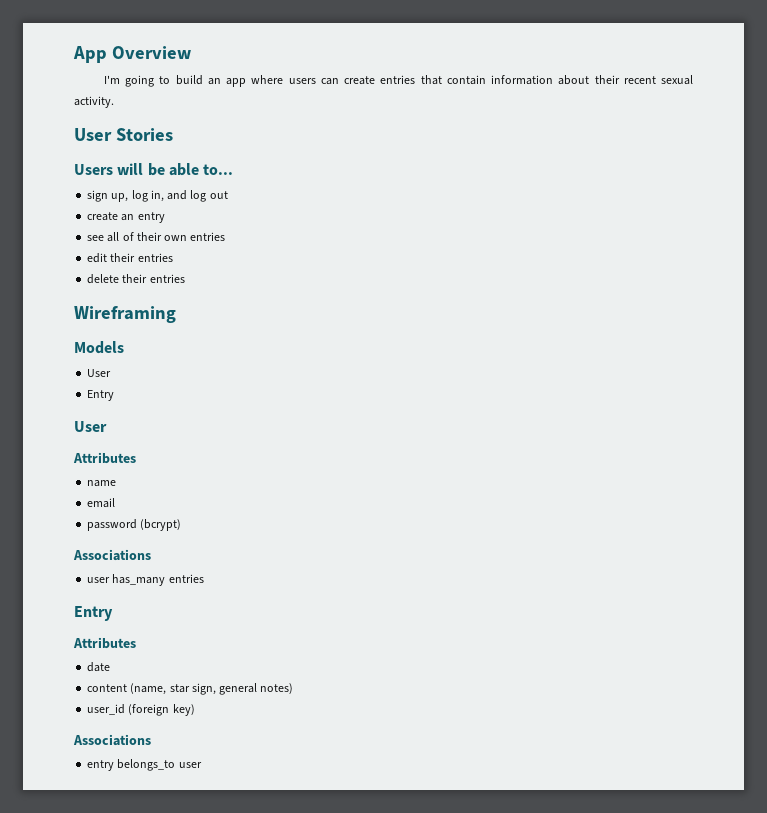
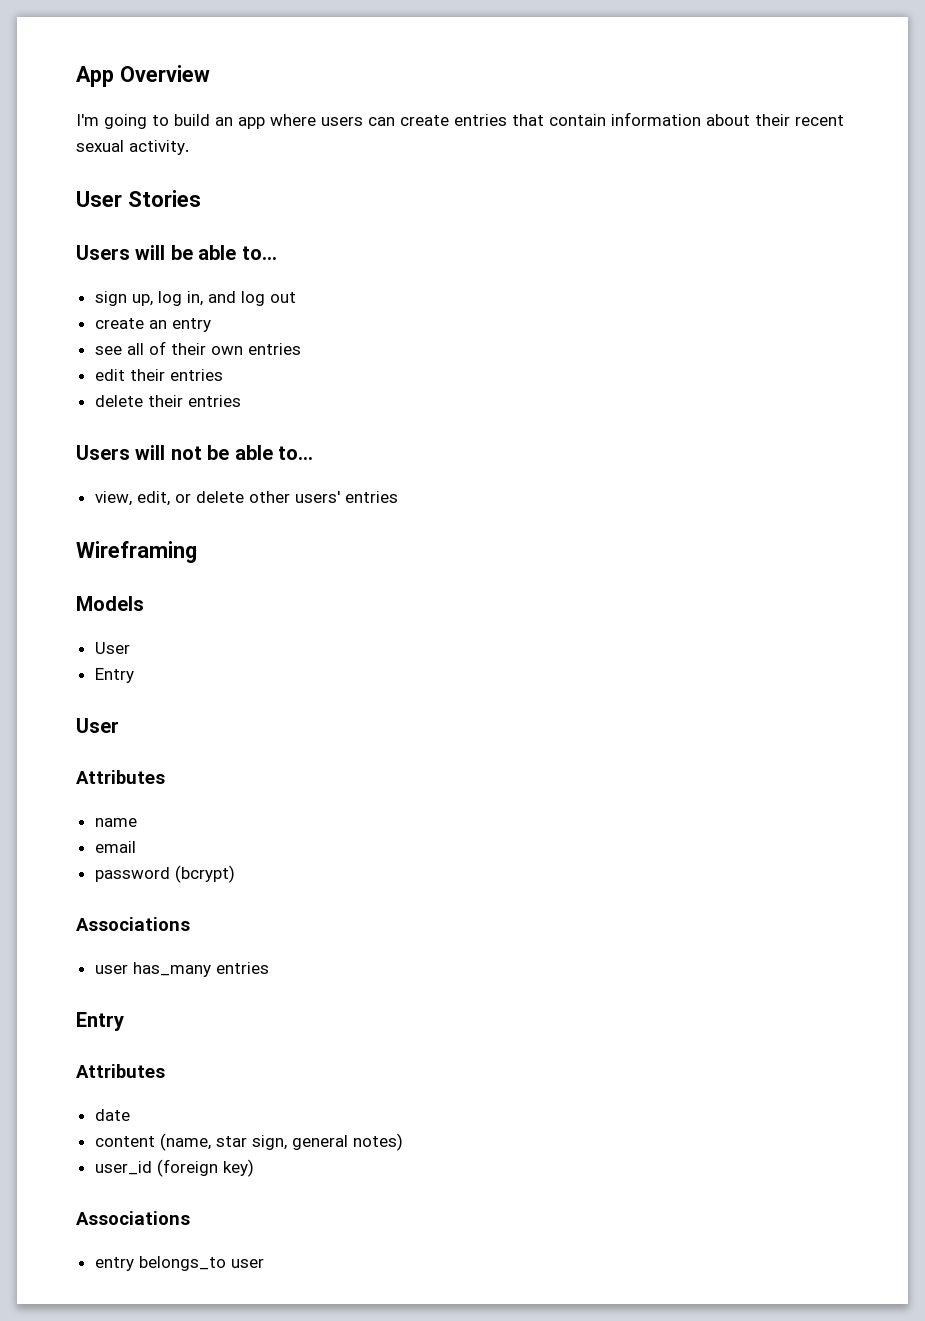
+ Users will not be able to...
+ view, edit, or delete other users' entries

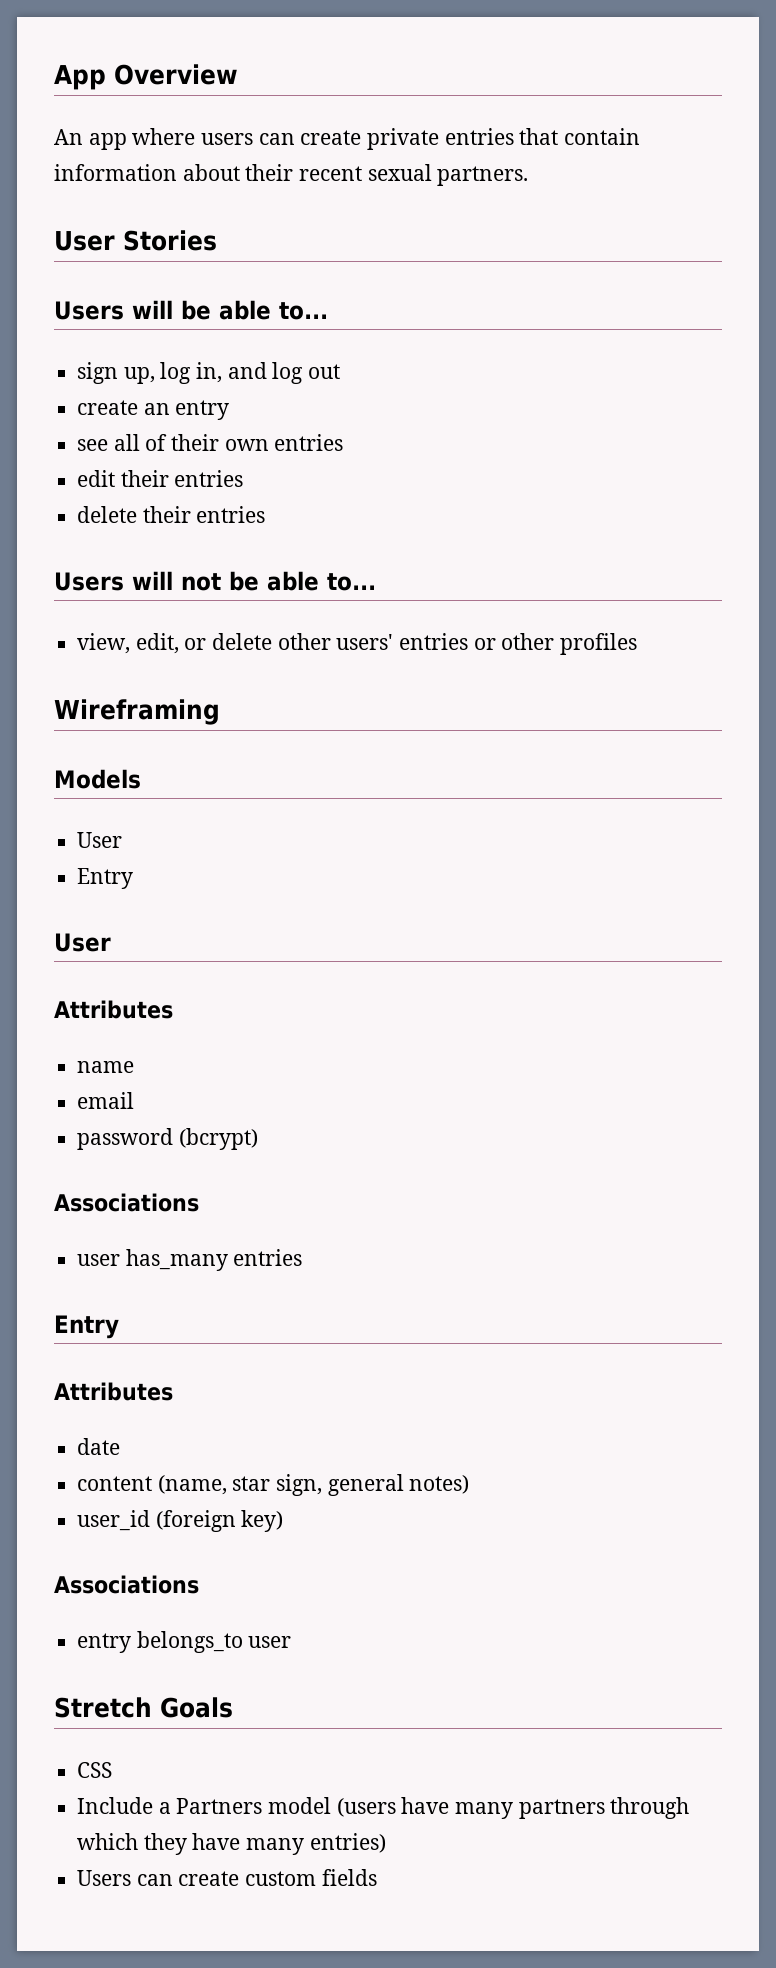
- I'm going to build an app where users can create entries that contain information about their recent sexual activity.
+ An app where users can create private entries that contain information about their recent sexual partners.
- view, edit, or delete other users' entries
+ view, edit, or delete other users' entries or other profiles
+ Stretch Goals
+ CSS
+ Include a Partners model (users have many partners through which they have many entries)
+ Users can create custom fields

